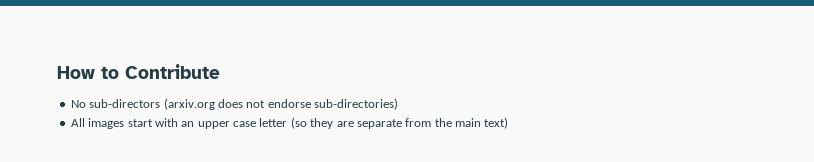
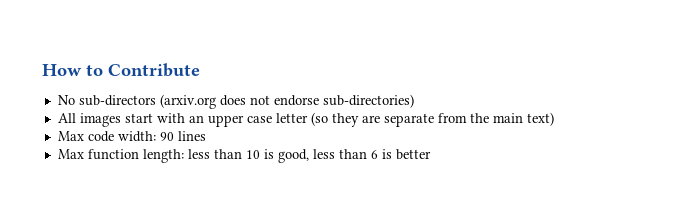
+ Max code width: 90 lines
+ Max function length: less than 10 is good, less than 6 is better

